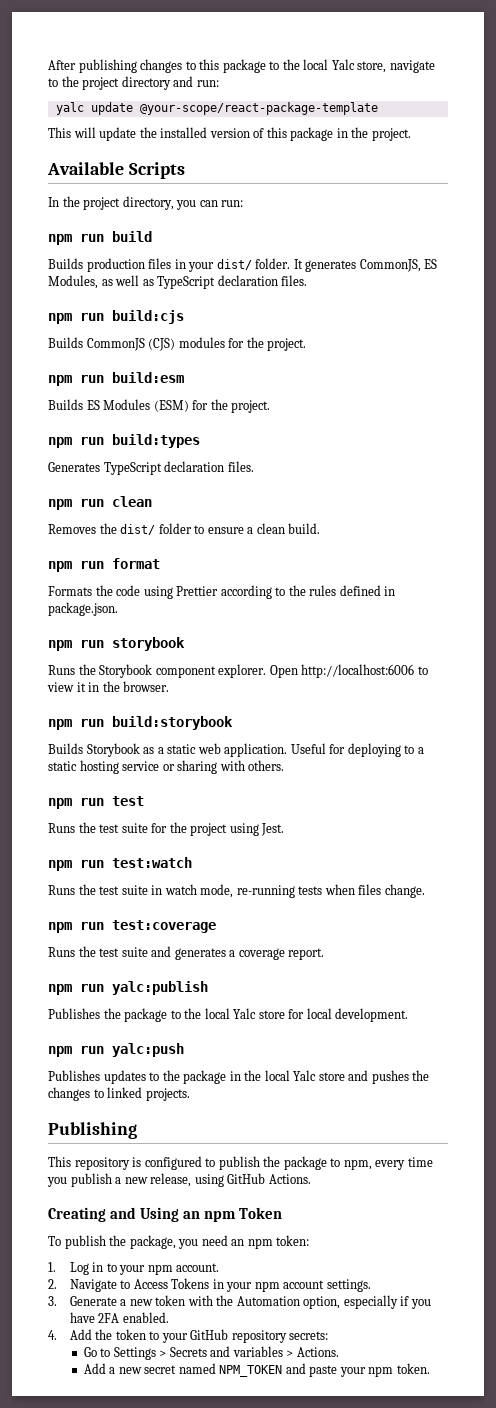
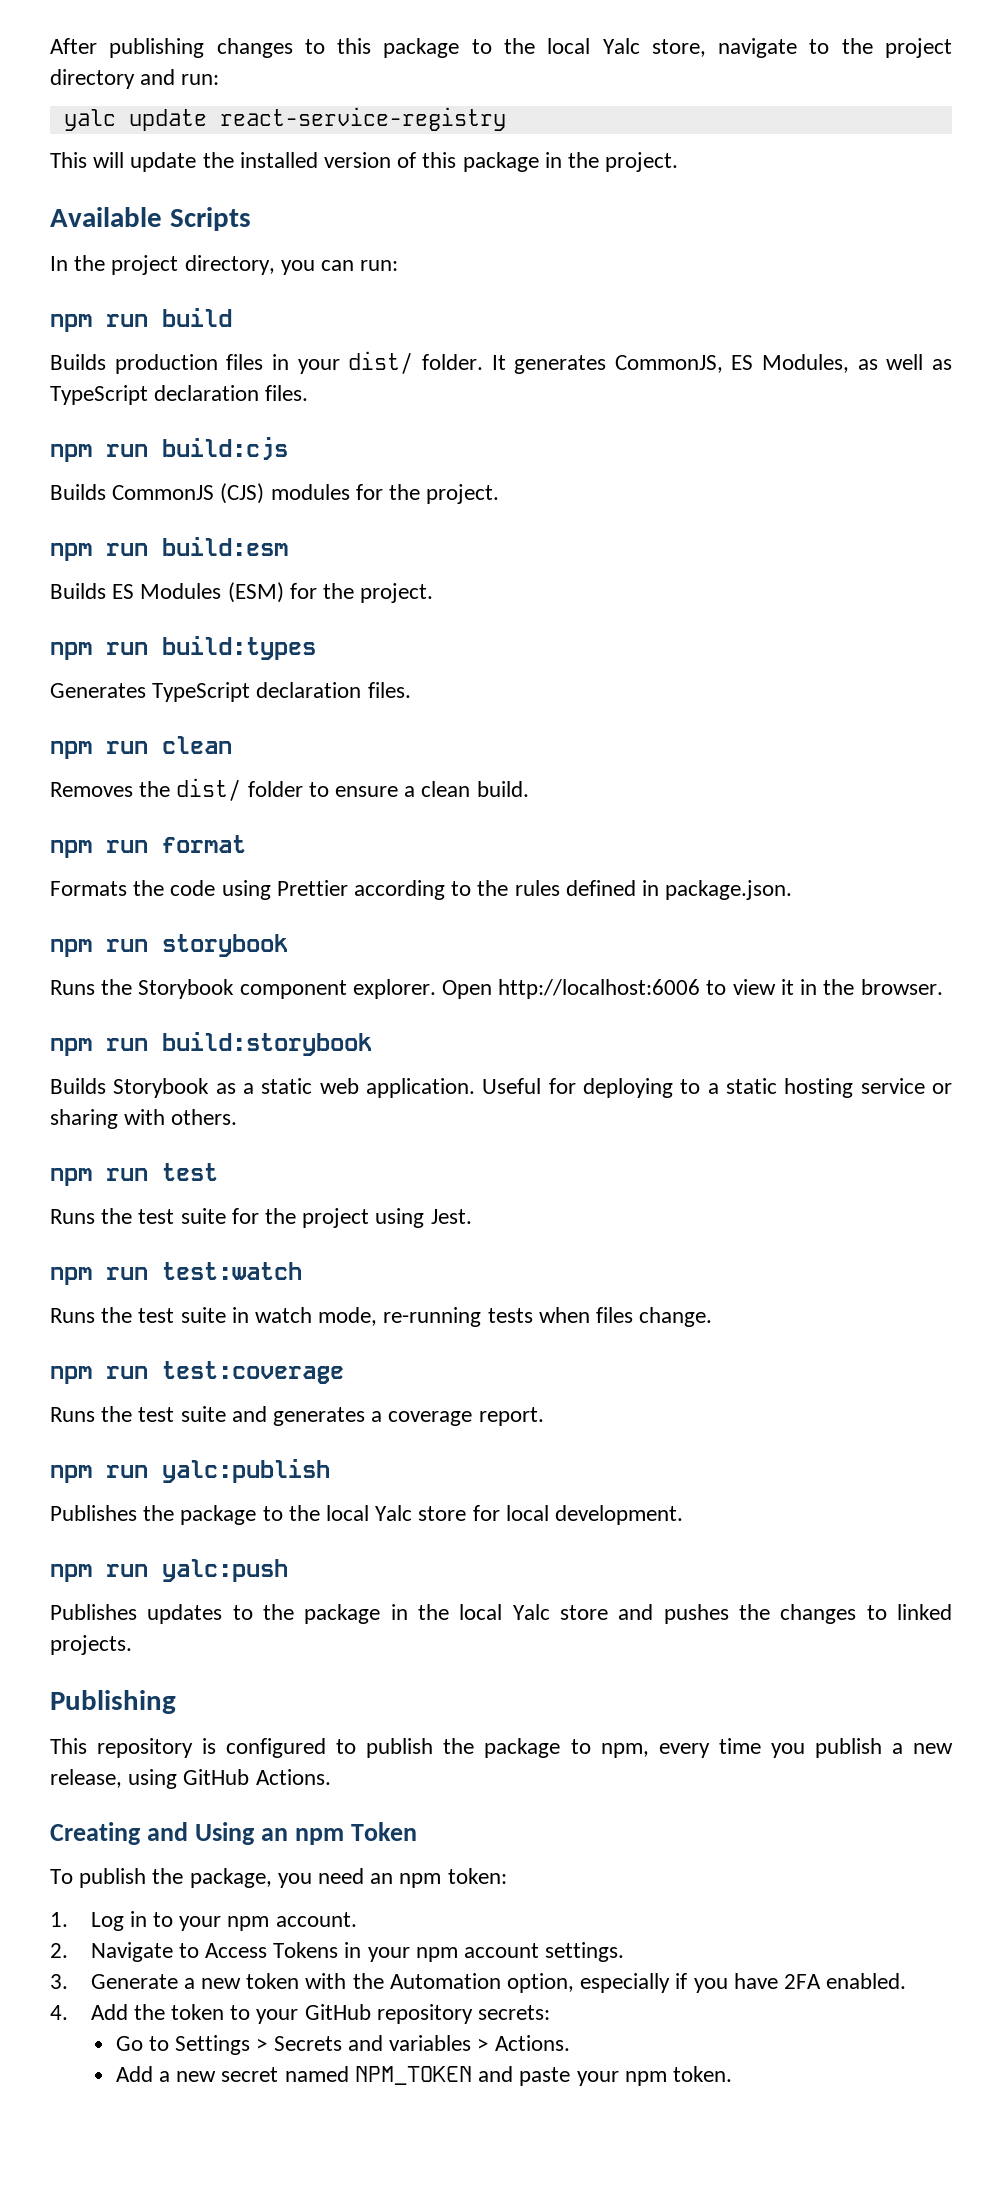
- yalc update @your-scope/react-package-template
+ yalc update react-service-registry

